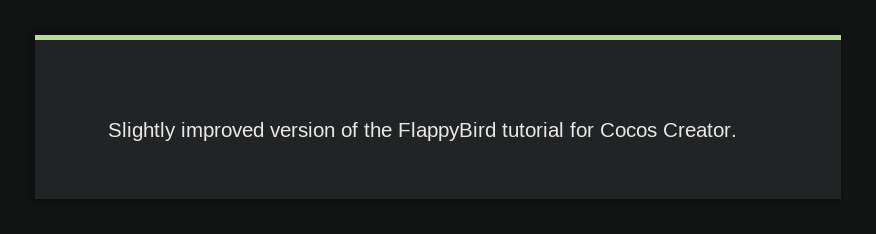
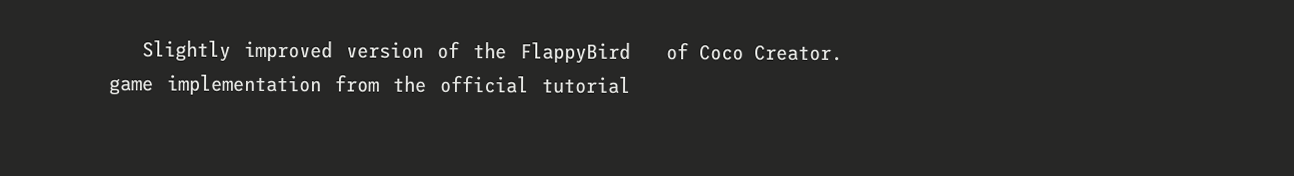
- Slightly improved version of the FlappyBird tutorial for Cocos Creator.
+ Slightly improved version of the FlappyBird game implementation from the official tutorial of Coco Creator.

